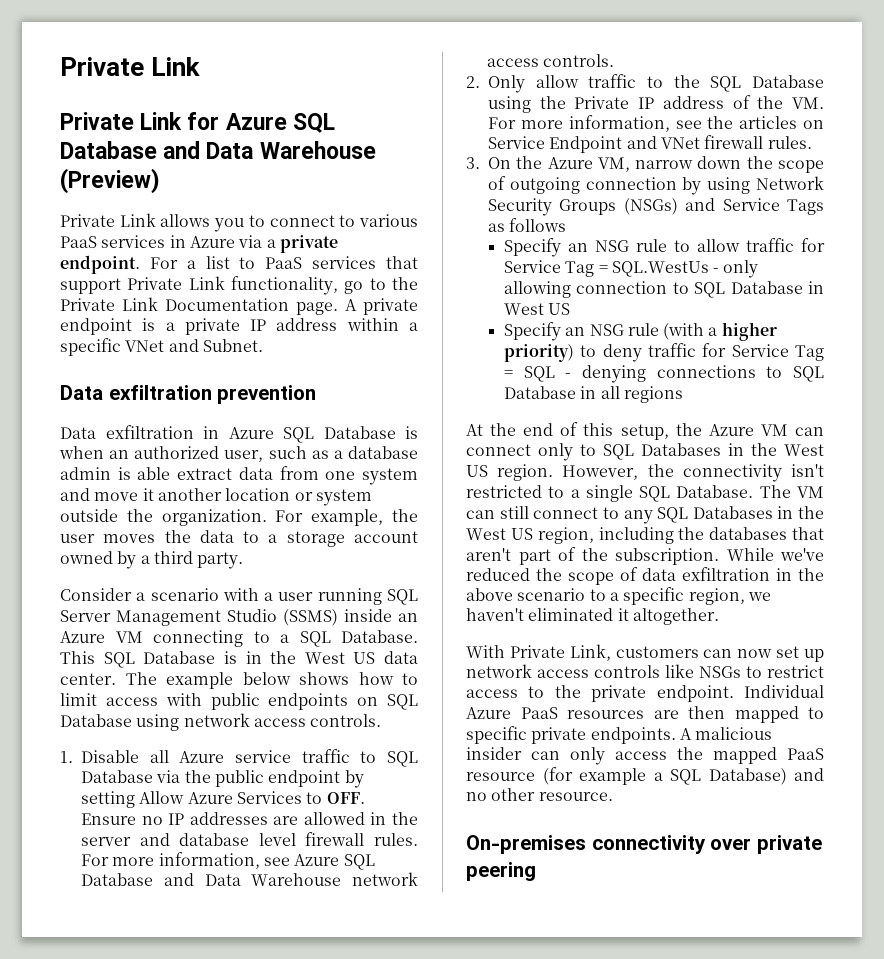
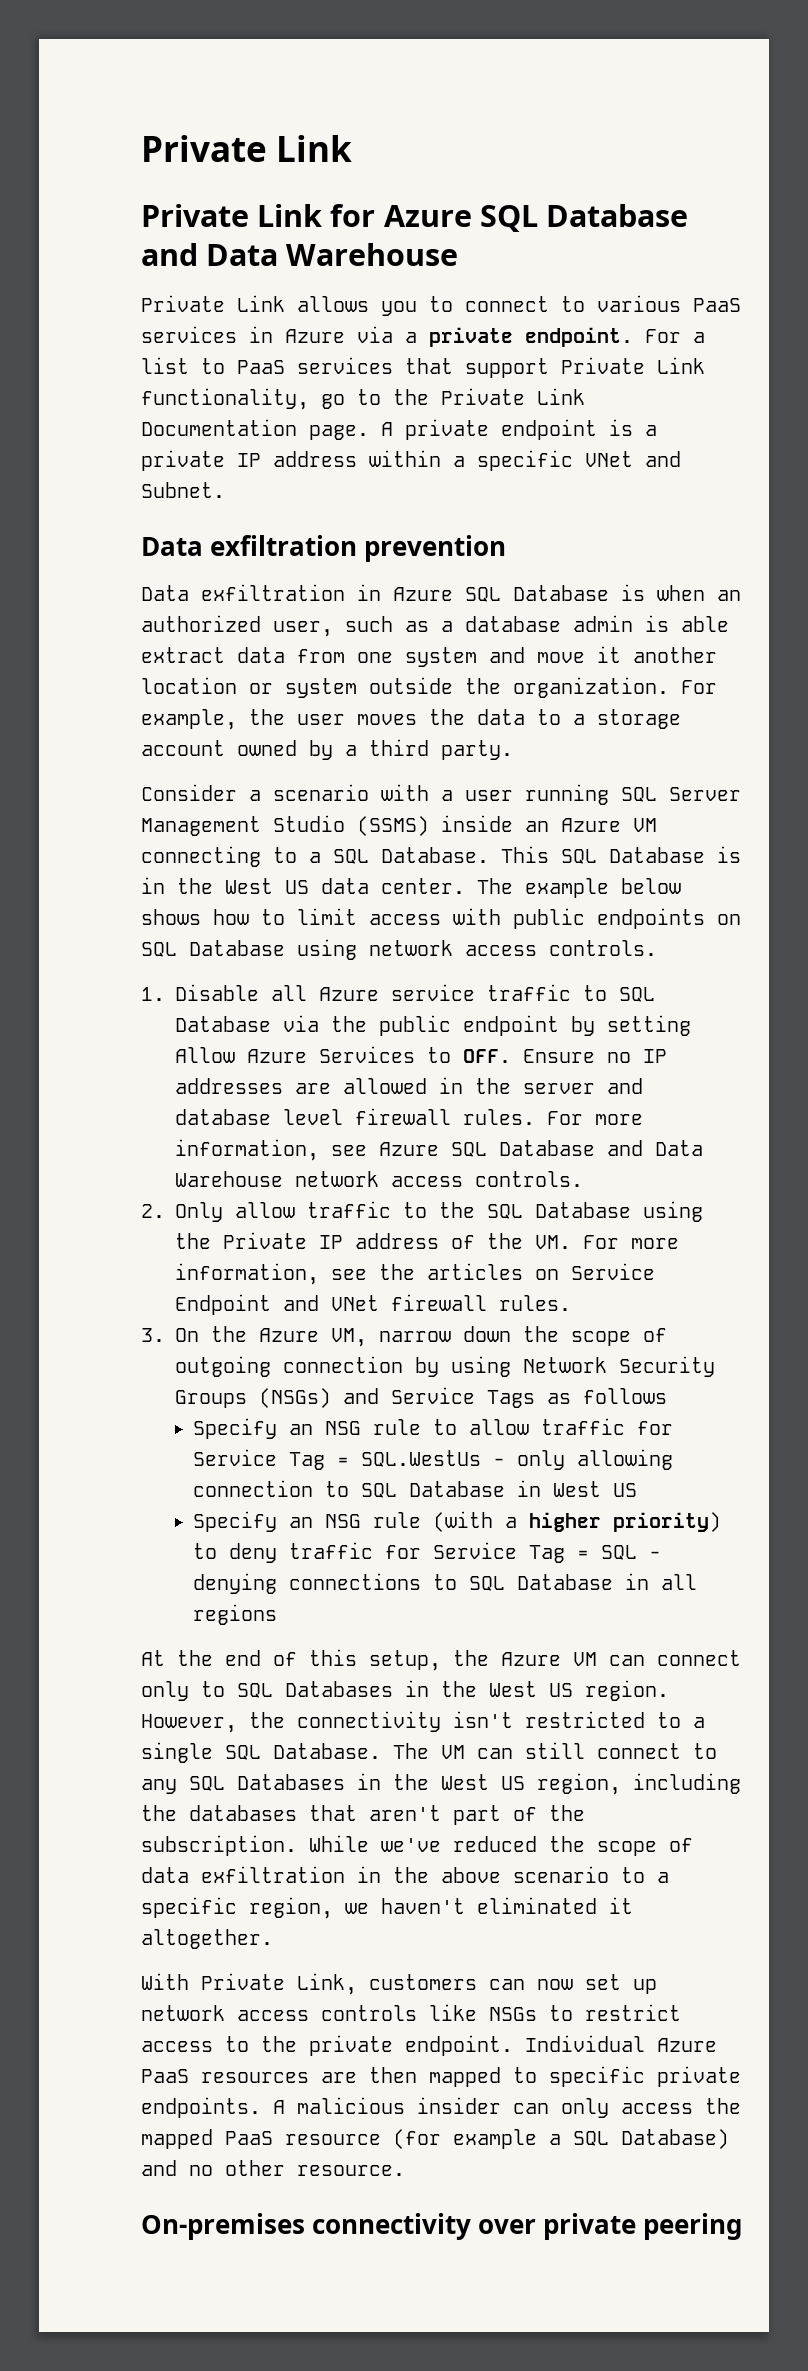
- Private Link for Azure SQL Database and Data Warehouse (Preview)
+ Private Link for Azure SQL Database and Data Warehouse

